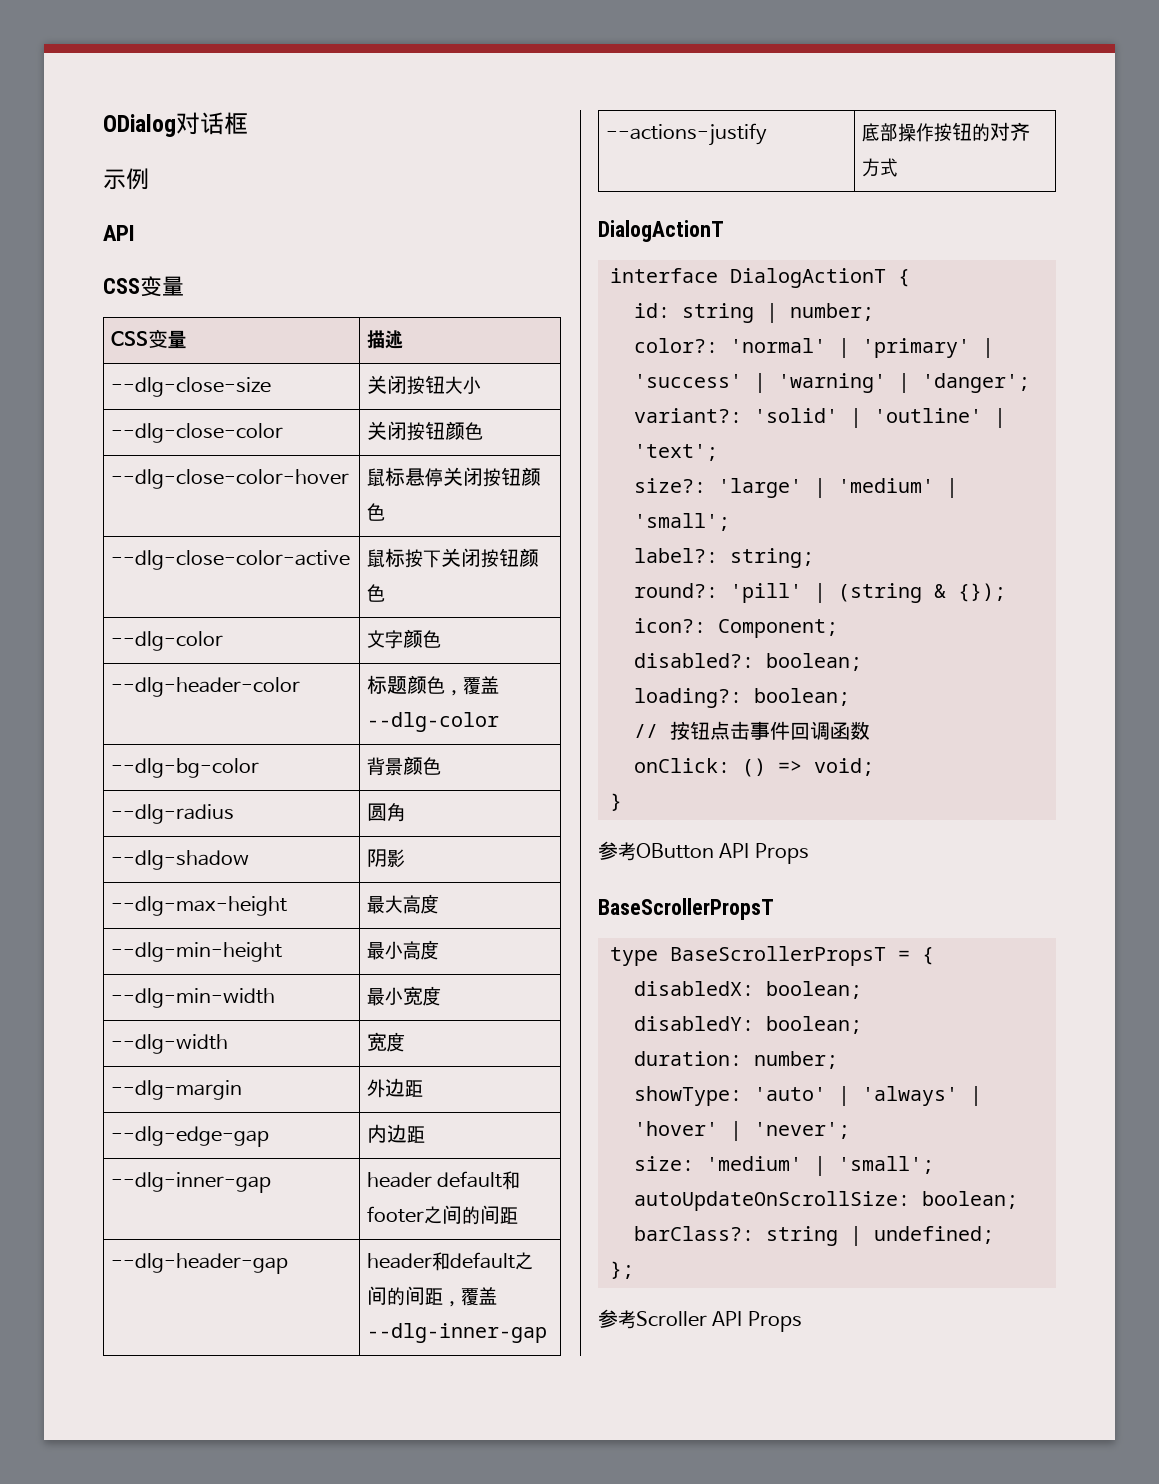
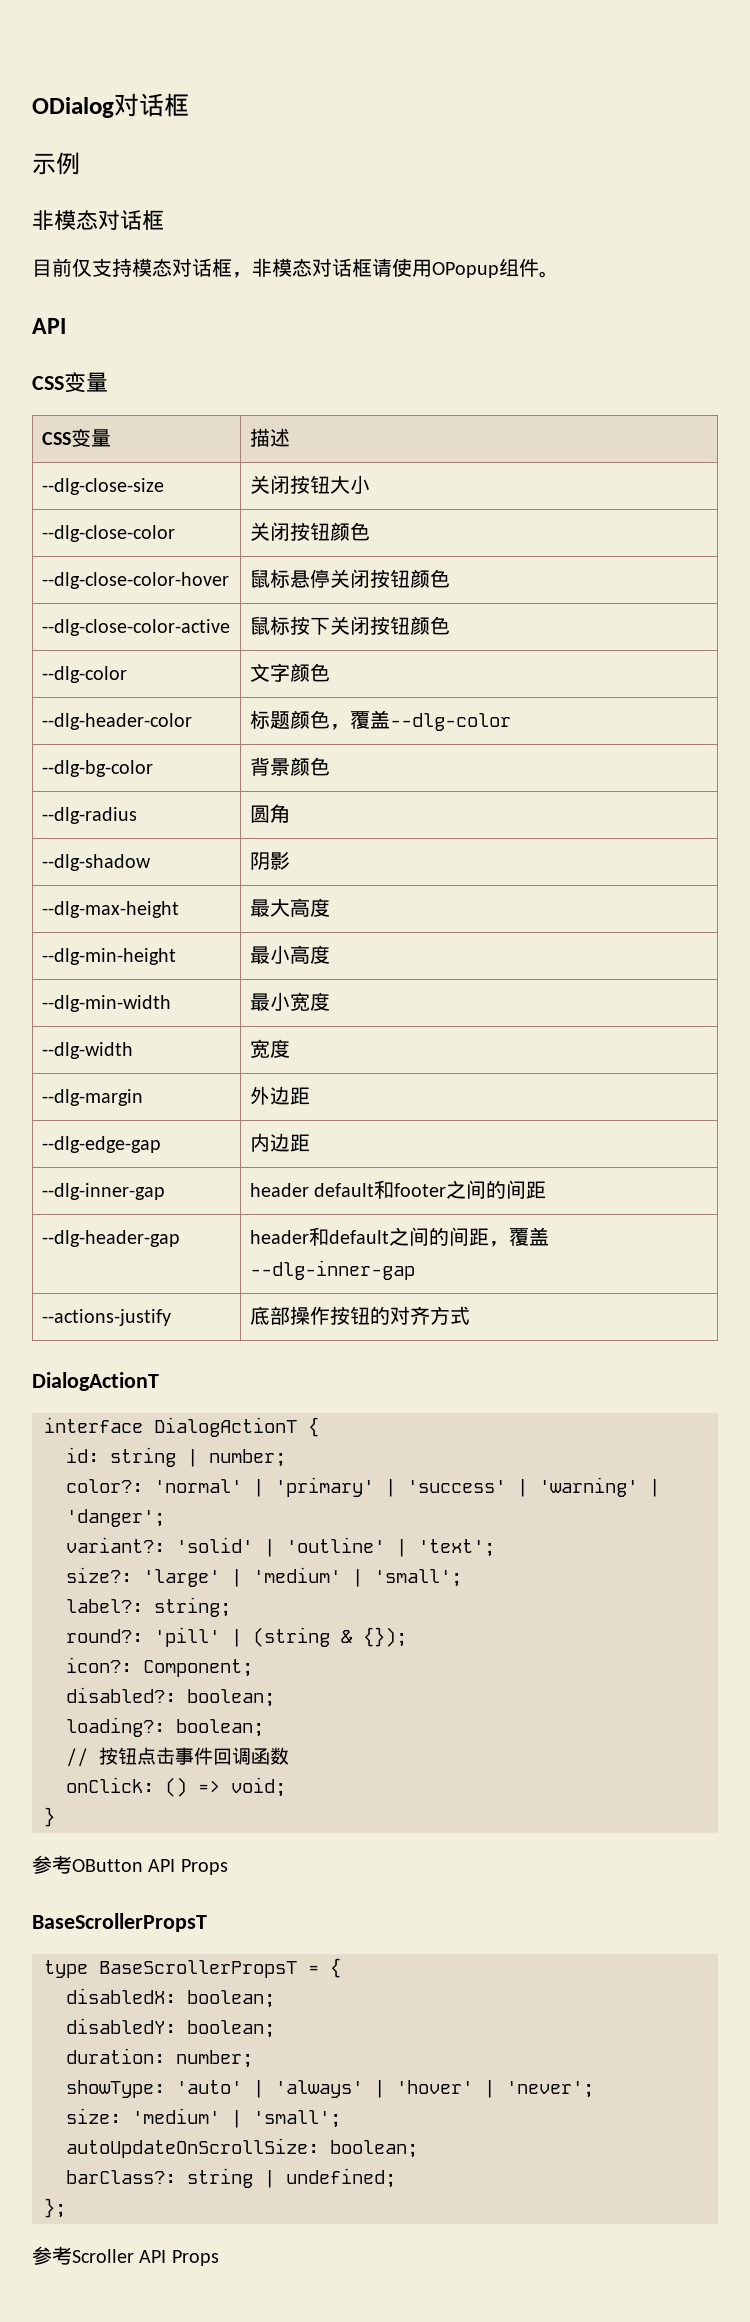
  示例
+ 非模态对话框
+ 目前仅支持模态对话框，非模态对话框请使用OPopup组件。

